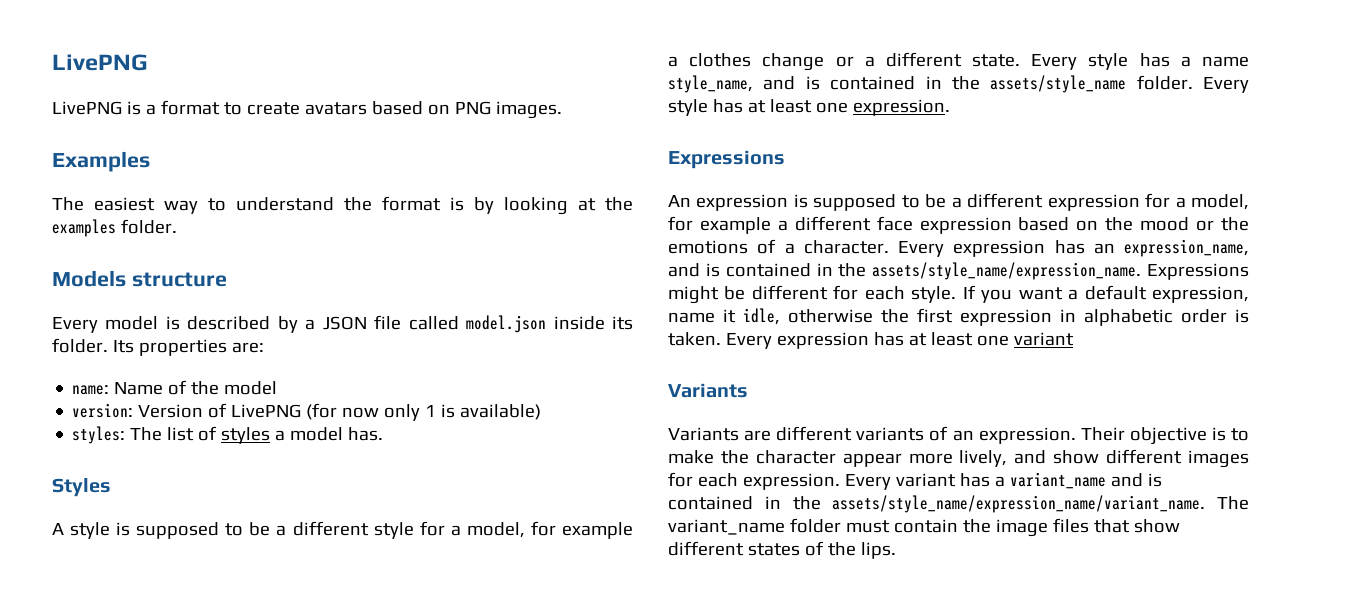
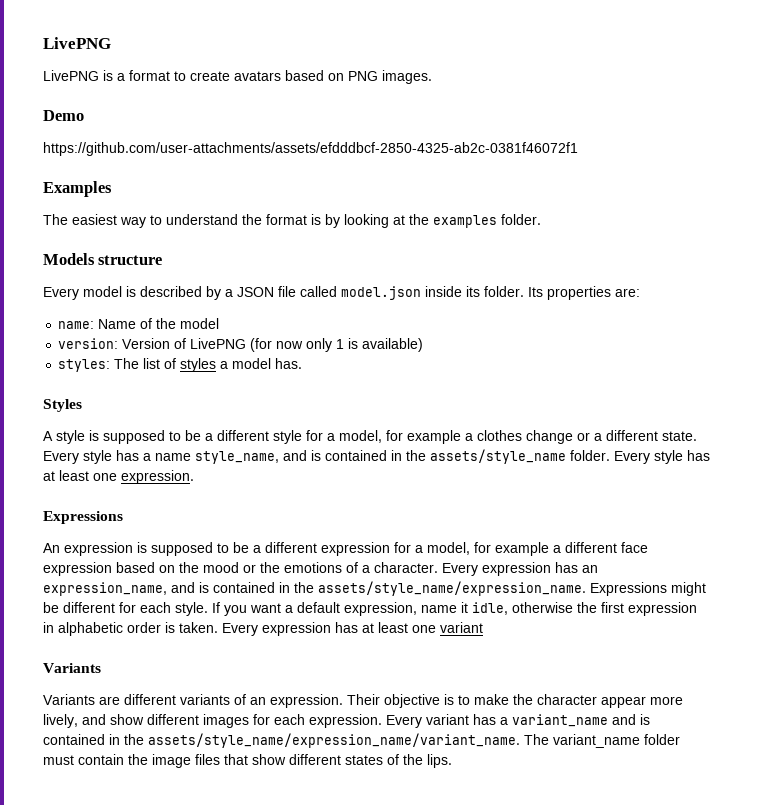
+ Demo
+ https://github.com/user-attachments/assets/efdddbcf-2850-4325-ab2c-0381f46072f1

